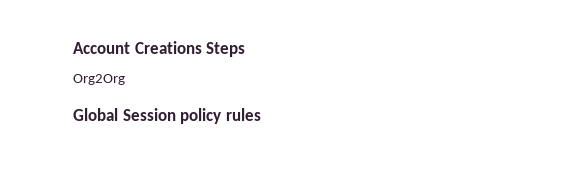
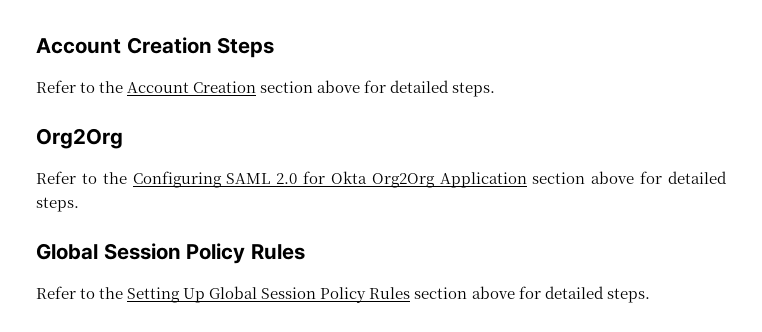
- Account Creations Steps
+ Account Creation Steps
+ Refer to the Account Creation section above for detailed steps.
  Org2Org
- Global Session policy rules
+ Refer to the Configuring SAML 2.0 for Okta Org2Org Application section above for detailed steps.
+ Global Session Policy Rules
+ Refer to the Setting Up Global Session Policy Rules section above for detailed steps.

